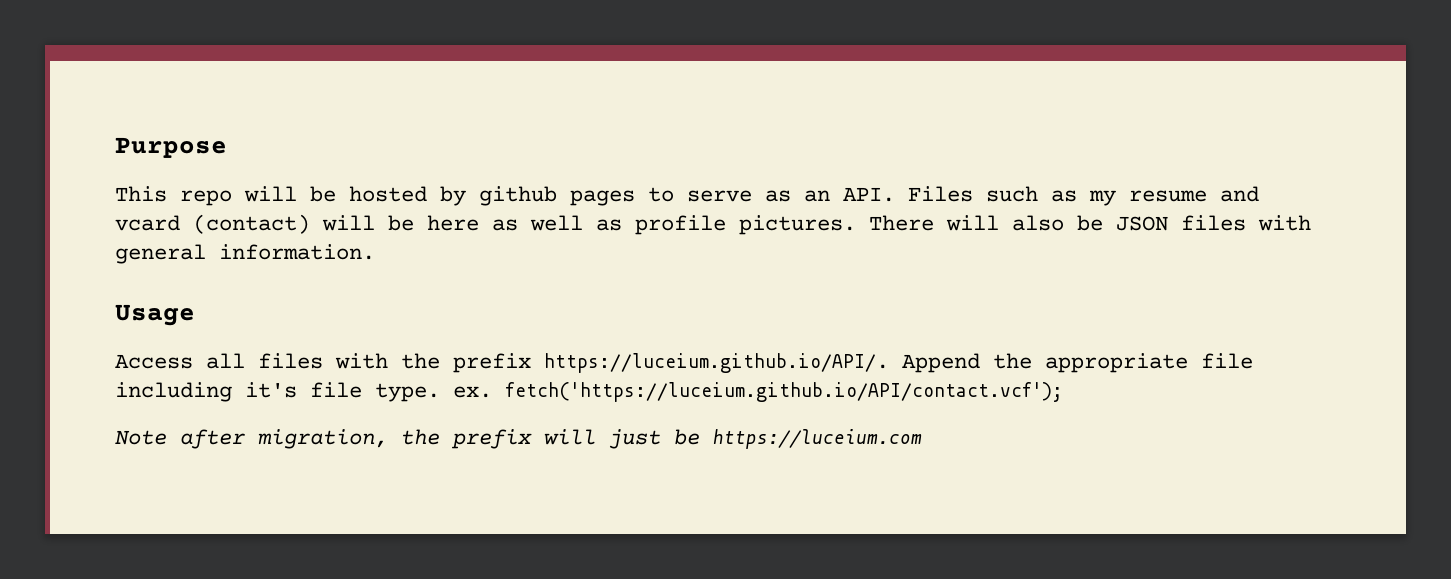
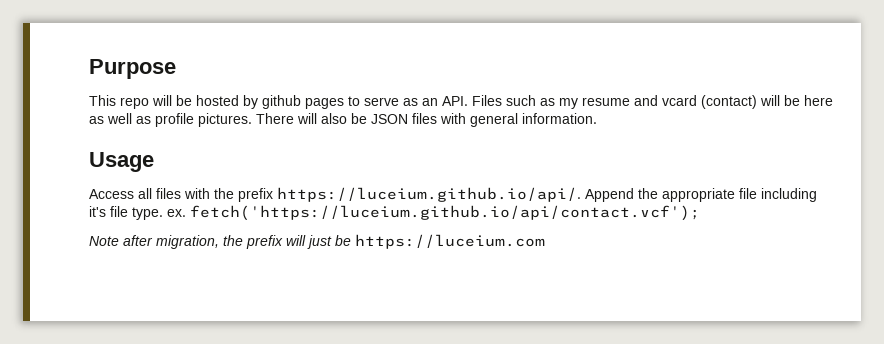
- Access all files with the prefix https://luceium.github.io/API/. Append the appropriate file including it's file type. ex. fetch('https://luceium.github.io/API/contact.vcf');
+ Access all files with the prefix https://luceium.github.io/api/. Append the appropriate file including it's file type. ex. fetch('https://luceium.github.io/api/contact.vcf');

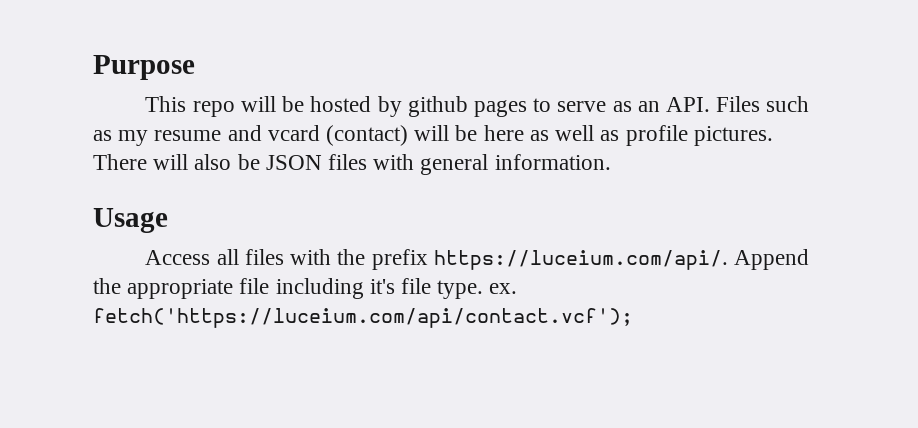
- Access all files with the prefix https://luceium.github.io/api/. Append the appropriate file including it's file type. ex. fetch('https://luceium.github.io/api/contact.vcf');
- Note after migration, the prefix will just be https://luceium.com
+ Access all files with the prefix https://luceium.com/api/. Append the appropriate file including it's file type. ex. fetch('https://luceium.com/api/contact.vcf');

